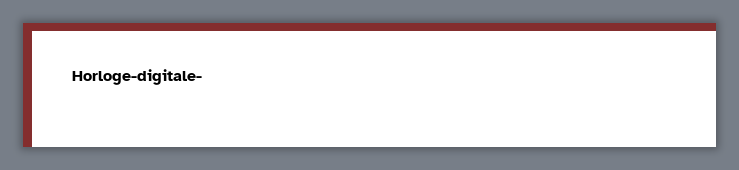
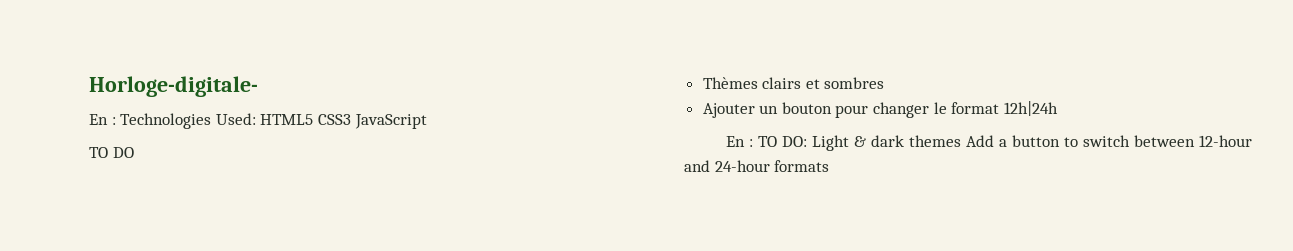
+ En : Technologies Used: HTML5 CSS3 JavaScript
+ TO DO
+ Thèmes clairs et sombres
+ Ajouter un bouton pour changer le format 12h|24h
+ En : TO DO: Light & dark themes Add a button to switch between 12-hour and 24-hour formats

